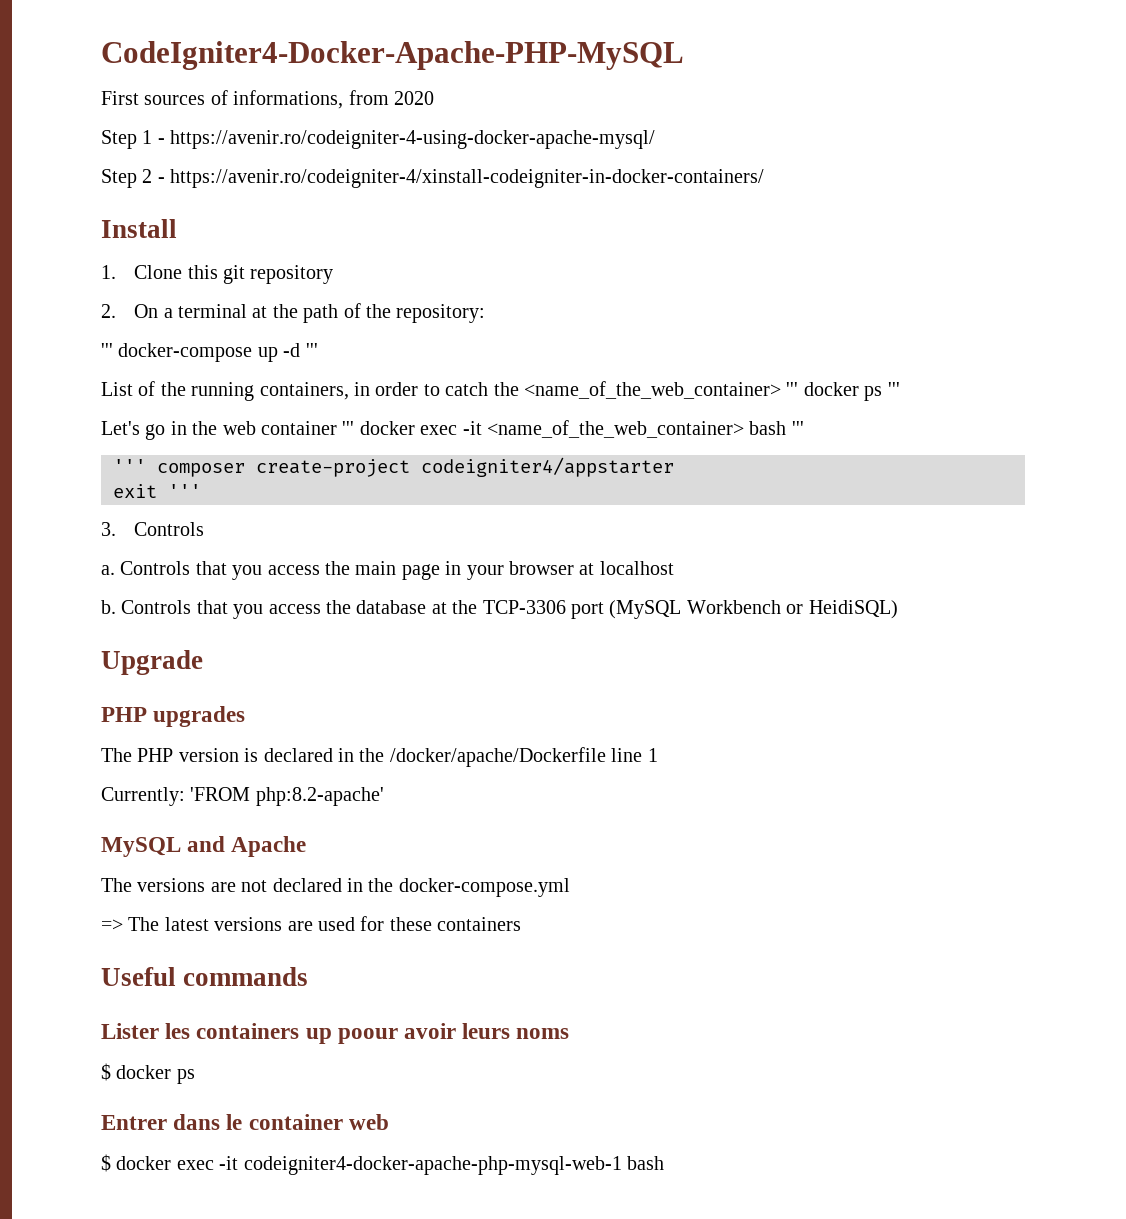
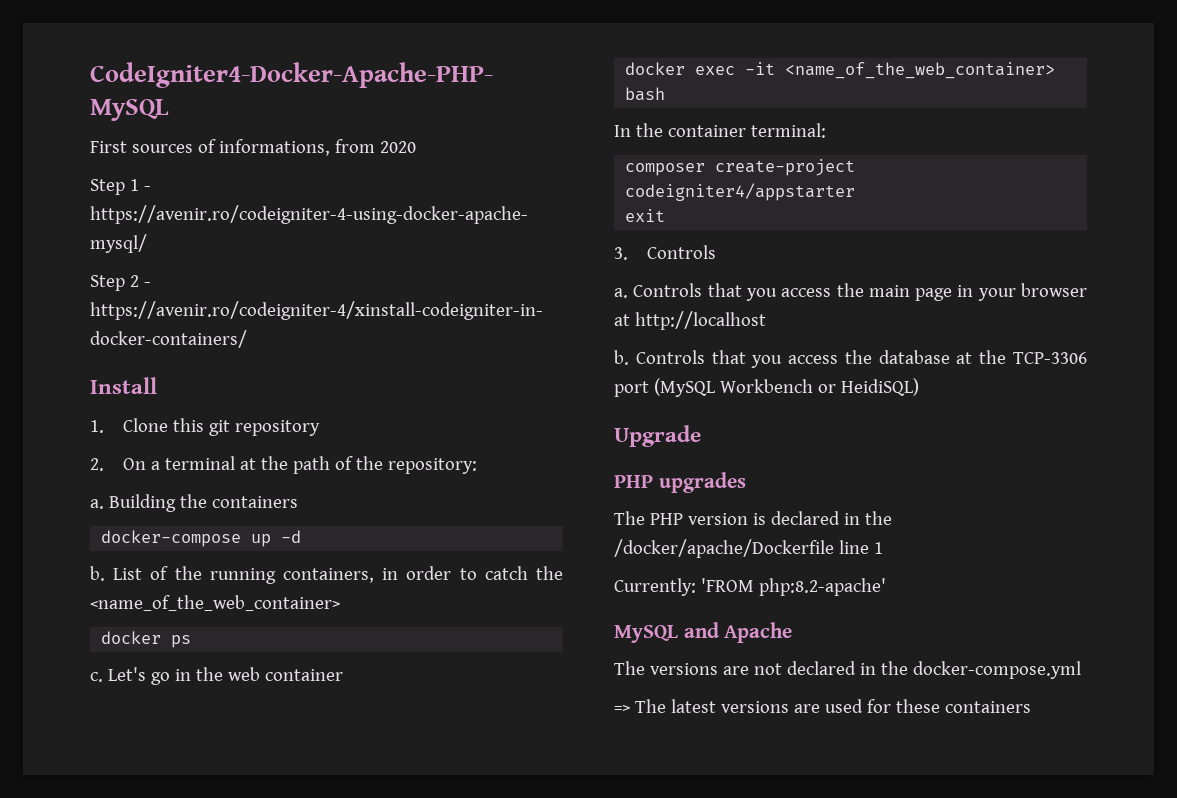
- ''' docker-compose up -d '''
- List of the running containers, in order to catch the <name_of_the_web_container> ''' docker ps '''
- Let's go in the web container ''' docker exec -it <name_of_the_web_container> bash '''
- ''' composer create-project codeigniter4/appstarter
+ a. Building the containers
+ docker-compose up -d
+ b. List of the running containers, in order to catch the <name_of_the_web_container>
+ docker ps
+ c. Let's go in the web container
+ docker exec -it <name_of_the_web_container> bash
+ In the container terminal:
+ composer create-project codeigniter4/appstarter
- exit '''
+ exit
- Controls that you access the main page in your browser at localhost
+ Controls that you access the main page in your browser at http://localhost
- Useful commands
- Lister les containers up poour avoir leurs noms
- $ docker ps
- Entrer dans le container web
- $ docker exec -it codeigniter4-docker-apache-php-mysql-web-1 bash

